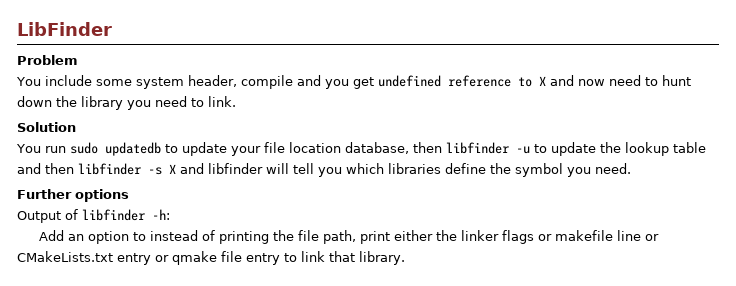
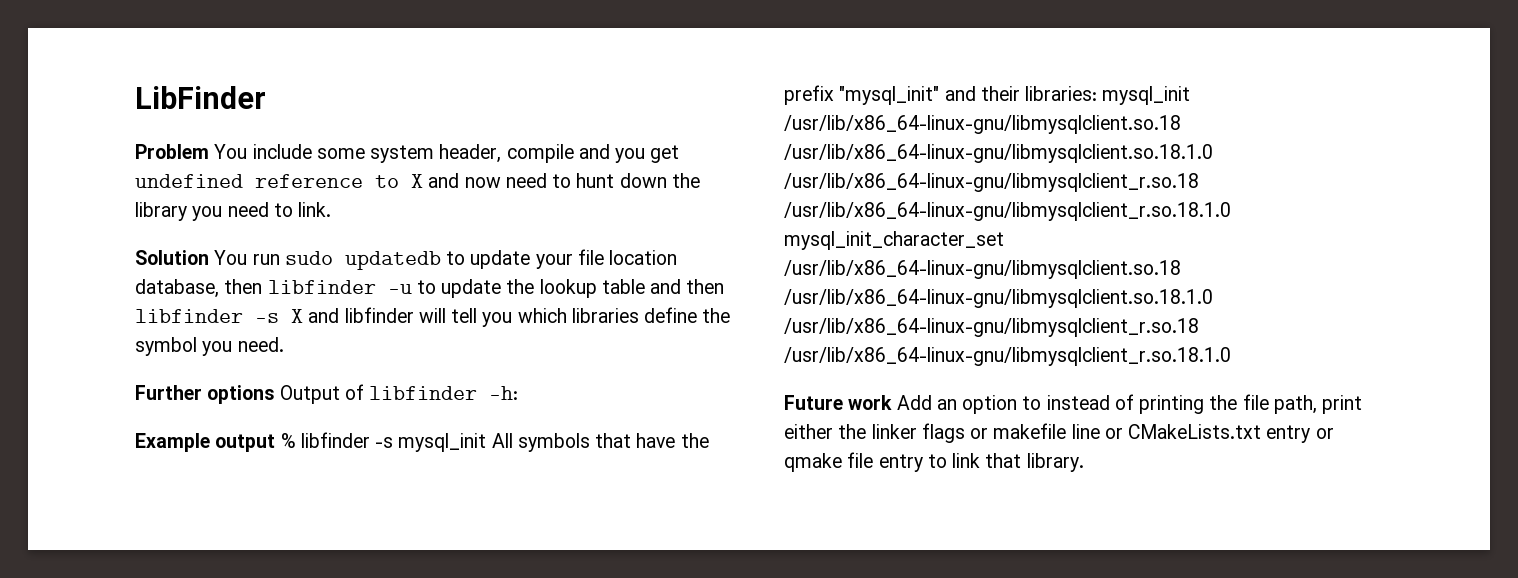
- Problem
- You include some system header, compile and you get undefined reference to X and now need to hunt down the library you need to link.
+ Problem You include some system header, compile and you get undefined reference to X and now need to hunt down the library you need to link.
- Solution
- You run sudo updatedb to update your file location database, then libfinder -u to update the lookup table and then libfinder -s X and libfinder will tell you which libraries define the symbol you need.
+ Solution You run sudo updatedb to update your file location database, then libfinder -u to update the lookup table and then libfinder -s X and libfinder will tell you which libraries define the symbol you need.
- Further options
- Output of libfinder -h:
+ Further options Output of libfinder -h:
- Add an option to instead of printing the file path, print either the linker flags or makefile line or CMakeLists.txt entry or qmake file entry to link that library.
+ Example output % libfinder -s mysql_init All symbols that have the prefix "mysql_init" and their libraries: mysql_init /usr/lib/x86_64-linux-gnu/libmysqlclient.so.18 /usr/lib/x86_64-linux-gnu/libmysqlclient.so.18.1.0 /usr/lib/x86_64-linux-gnu/libmysqlclient_r.so.18 /usr/lib/x86_64-linux-gnu/libmysqlclient_r.so.18.1.0 mysql_init_character_set /usr/lib/x86_64-linux-gnu/libmysqlclient.so.18 /usr/lib/x86_64-linux-gnu/libmysqlclient.so.18.1.0 /usr/lib/x86_64-linux-gnu/libmysqlclient_r.so.18 /usr/lib/x86_64-linux-gnu/libmysqlclient_r.so.18.1.0
+ Future work Add an option to instead of printing the file path, print either the linker flags or makefile line or CMakeLists.txt entry or qmake file entry to link that library.

